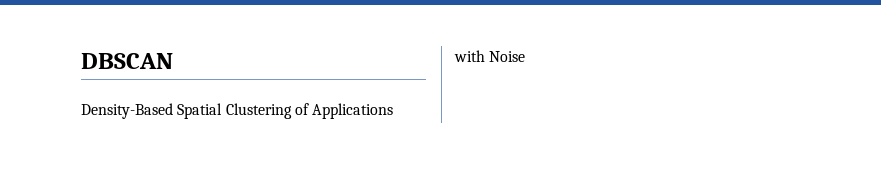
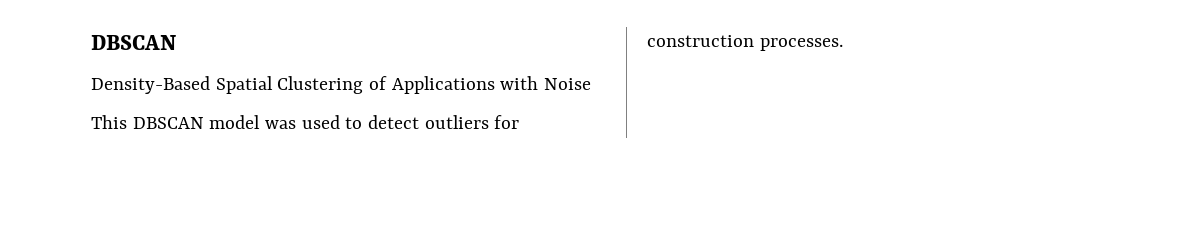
+ This DBSCAN model was used to detect outliers for construction processes.

